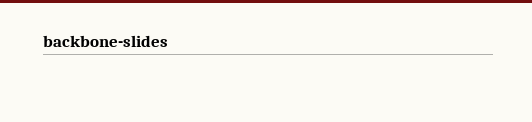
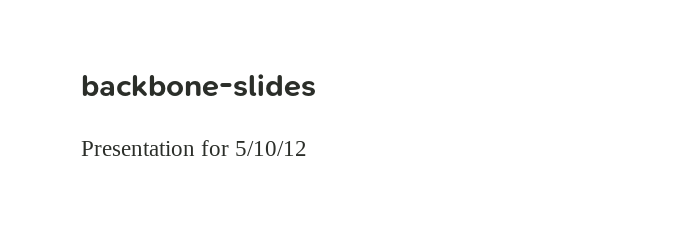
+ Presentation for 5/10/12

